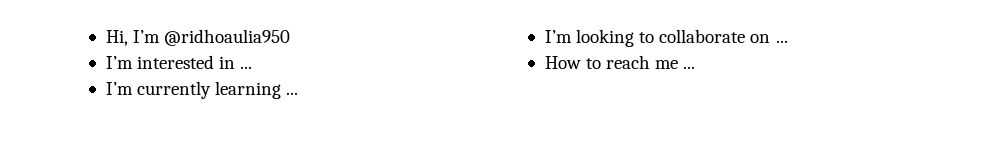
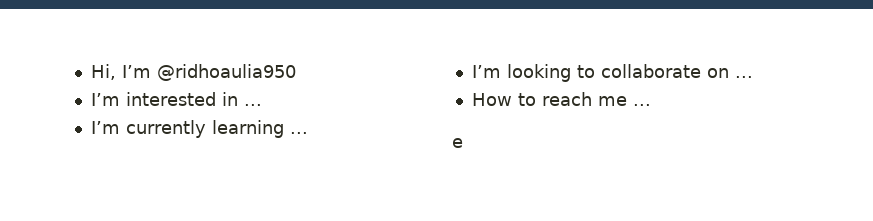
+ e

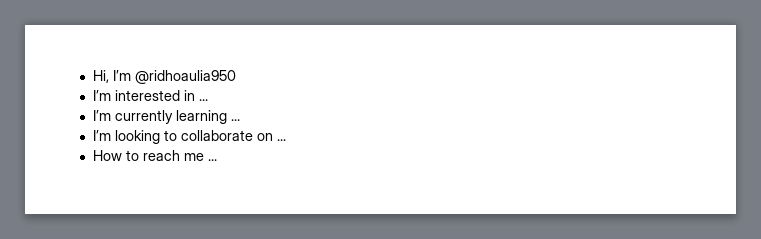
- e

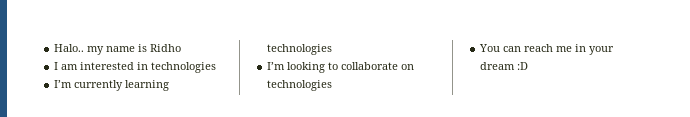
- Hi, I’m @ridhoaulia950
- I’m interested in ...
+ Halo.. my name is Ridho
+ I am interested in technologies
- I’m currently learning ...
+ I’m currently learning technologies
- I’m looking to collaborate on ...
- How to reach me ...
+ I’m looking to collaborate on technologies
+ You can reach me in your dream :D

